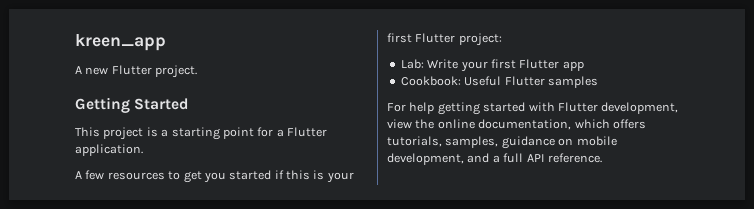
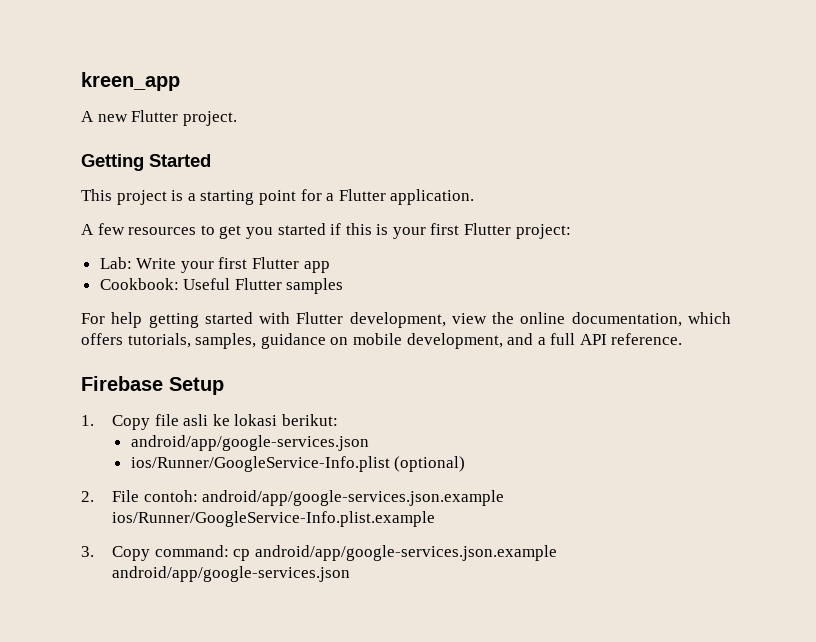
+ Firebase Setup
+ 1. Copy file asli ke lokasi berikut:
+ android/app/google-services.json
+ ios/Runner/GoogleService-Info.plist (optional)
+ 2. File contoh: android/app/google-services.json.example ios/Runner/GoogleService-Info.plist.example
+ 3. Copy command: cp android/app/google-services.json.example android/app/google-services.json

